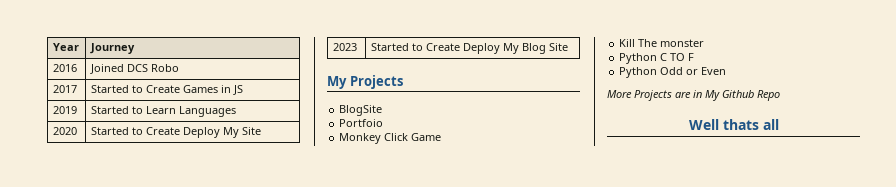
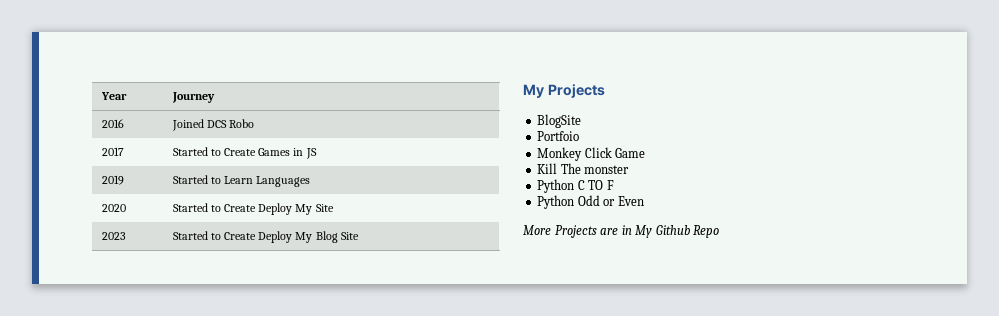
- Well thats all

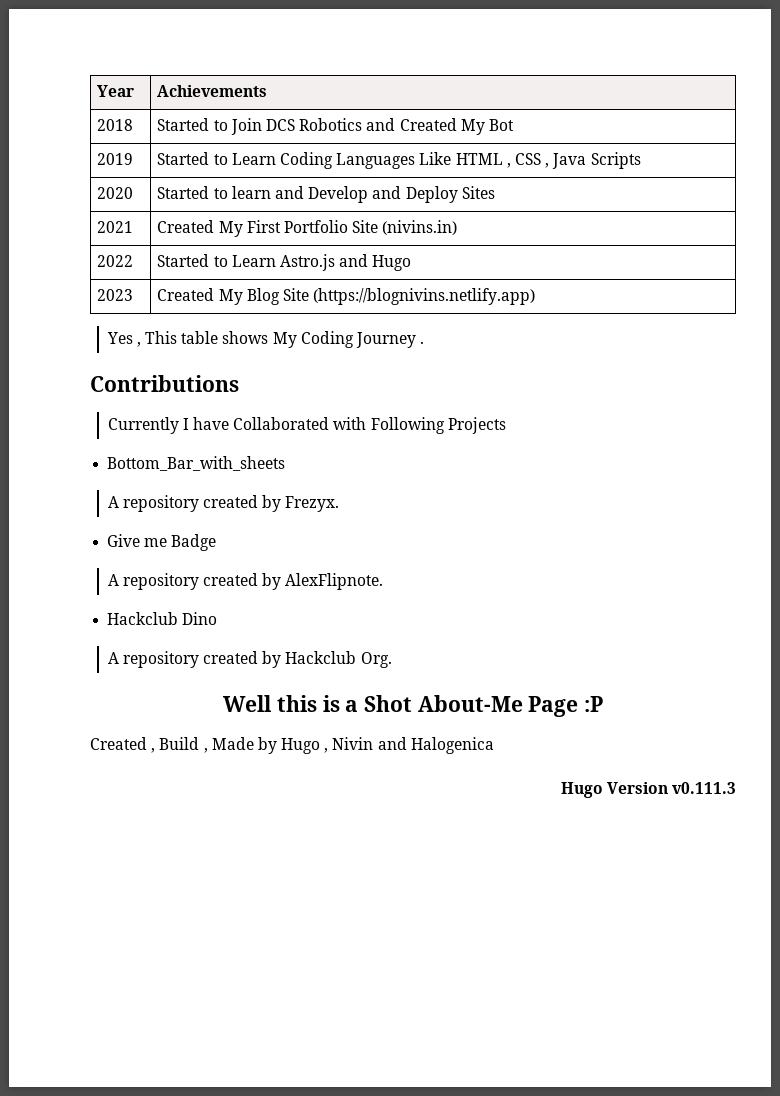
- Year | Journey
- 2016 | Joined DCS Robo
- 2017 | Started to Create Games in JS
+ Year | Achievements
+ 2018 | Started to Join DCS Robotics and Created My Bot
- 2019 | Started to Learn Languages
- 2020 | Started to Create Deploy My Site
- 2023 | Started to Create Deploy My Blog Site
- My Projects
- BlogSite
- Portfoio
- Monkey Click Game
- Kill The monster
- Python C TO F
- Python Odd or Even
- More Projects are in My Github Repo
+ 2019 | Started to Learn Coding Languages Like HTML , CSS , Java Scripts
+ 2020 | Started to learn and Develop and Deploy Sites
+ 2021 | Created My First Portfolio Site (nivins.in)
+ 2022 | Started to Learn Astro.js and Hugo
+ 2023 | Created My Blog Site (https://blognivins.netlify.app)
+ Yes , This table shows My Coding Journey .
+ Contributions
+ Currently I have Collaborated with Following Projects
+ Bottom_Bar_with_sheets
+ A repository created by Frezyx.
+ Give me Badge
+ A repository created by AlexFlipnote.
+ Hackclub Dino
+ A repository created by Hackclub Org.
+ Well this is a Shot About-Me Page :P
+ Created , Build , Made by Hugo , Nivin and Halogenica
+ Hugo Version v0.111.3

